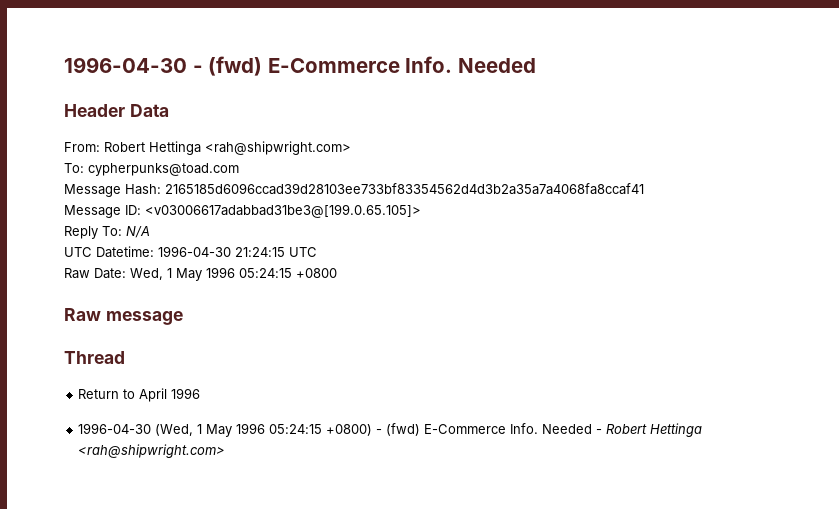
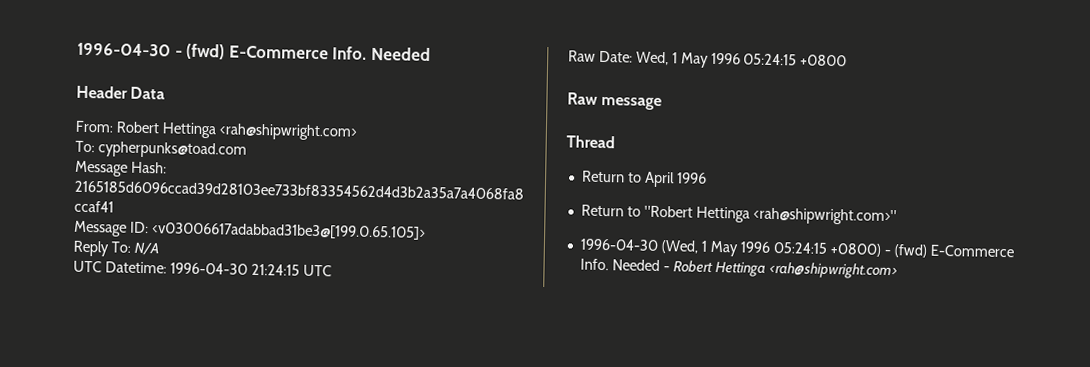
+ Return to "Robert Hettinga <rah@shipwright.com>"

